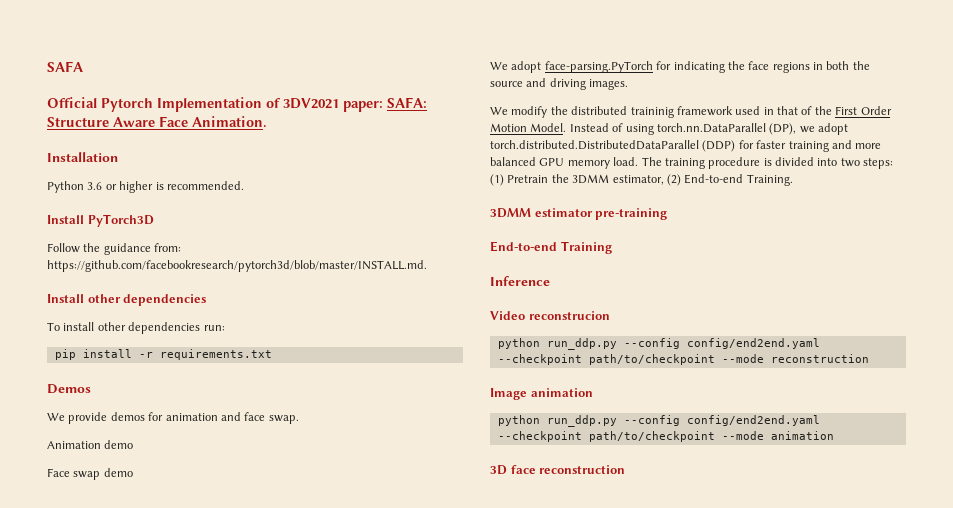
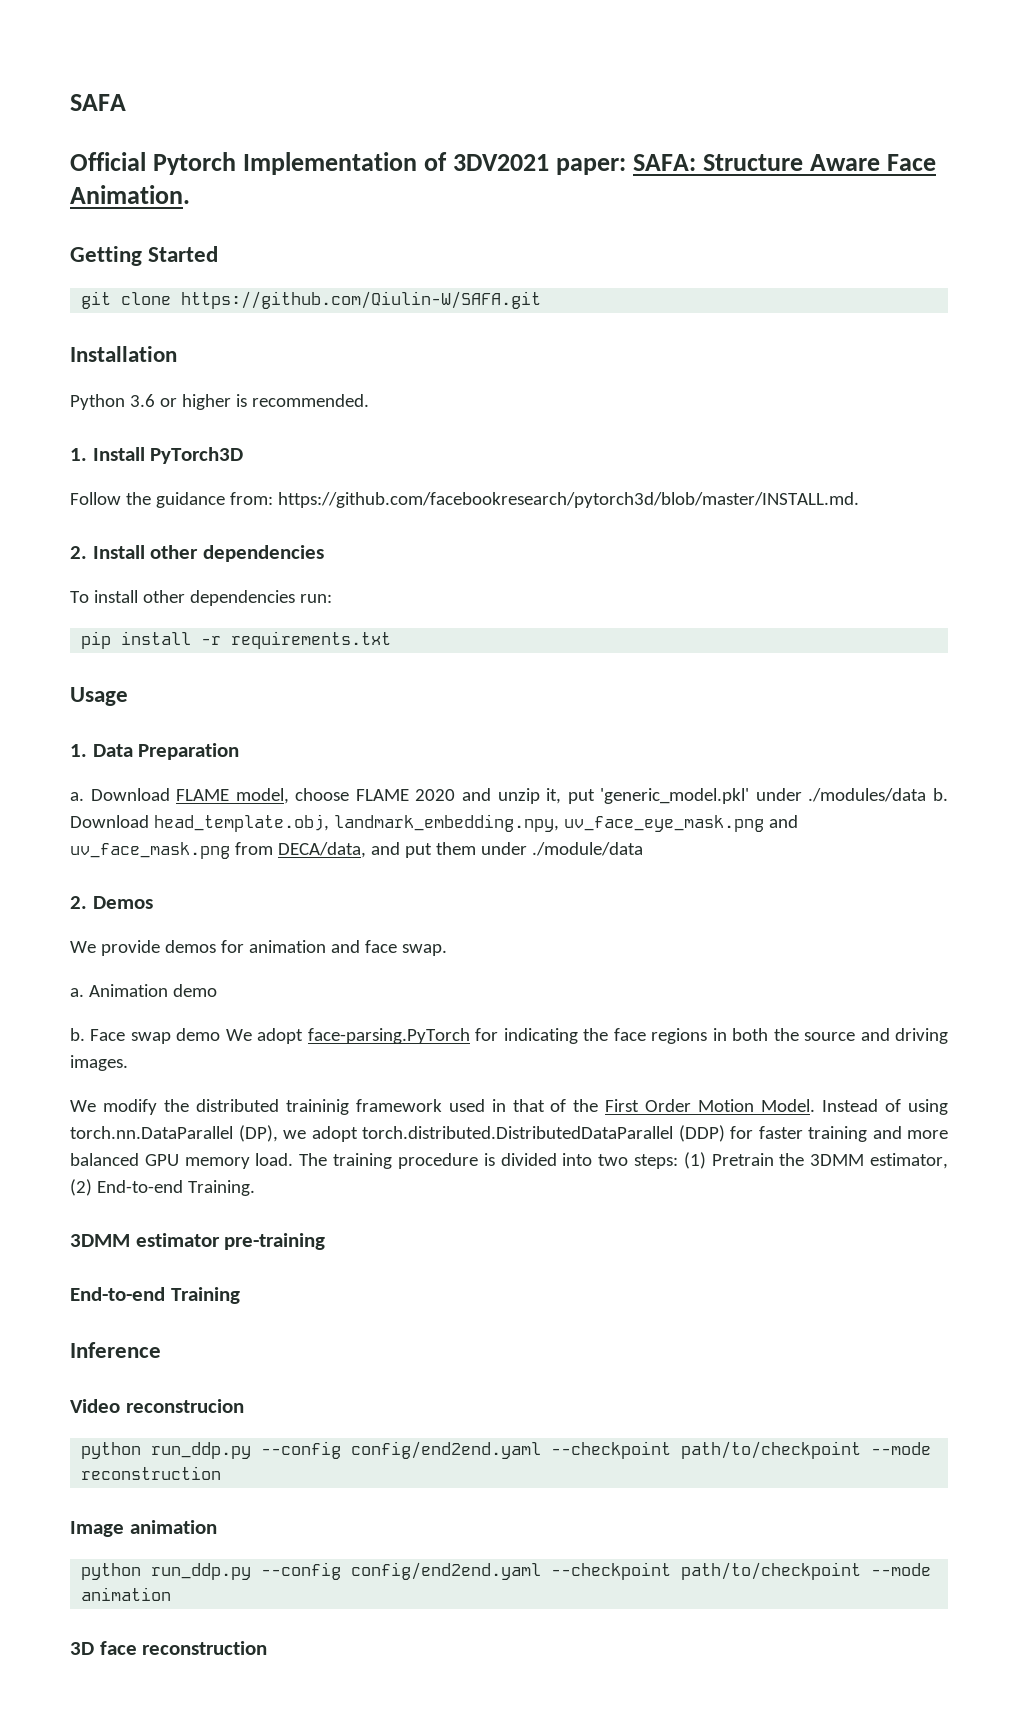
+ Getting Started
+ git clone https://github.com/Qiulin-W/SAFA.git
- Install PyTorch3D
+ 1. Install PyTorch3D
- Install other dependencies
+ 2. Install other dependencies
- Demos
+ Usage
+ 1. Data Preparation
+ a. Download FLAME model, choose FLAME 2020 and unzip it, put 'generic_model.pkl' under ./modules/data b. Download head_template.obj, landmark_embedding.npy, uv_face_eye_mask.png and uv_face_mask.png from DECA/data, and put them under ./module/data
+ 2. Demos
  We provide demos for animation and face swap.
- Animation demo
- Face swap demo
- We adopt face-parsing.PyTorch for indicating the face regions in both the source and driving images.
+ a. Animation demo
+ b. Face swap demo We adopt face-parsing.PyTorch for indicating the face regions in both the source and driving images.

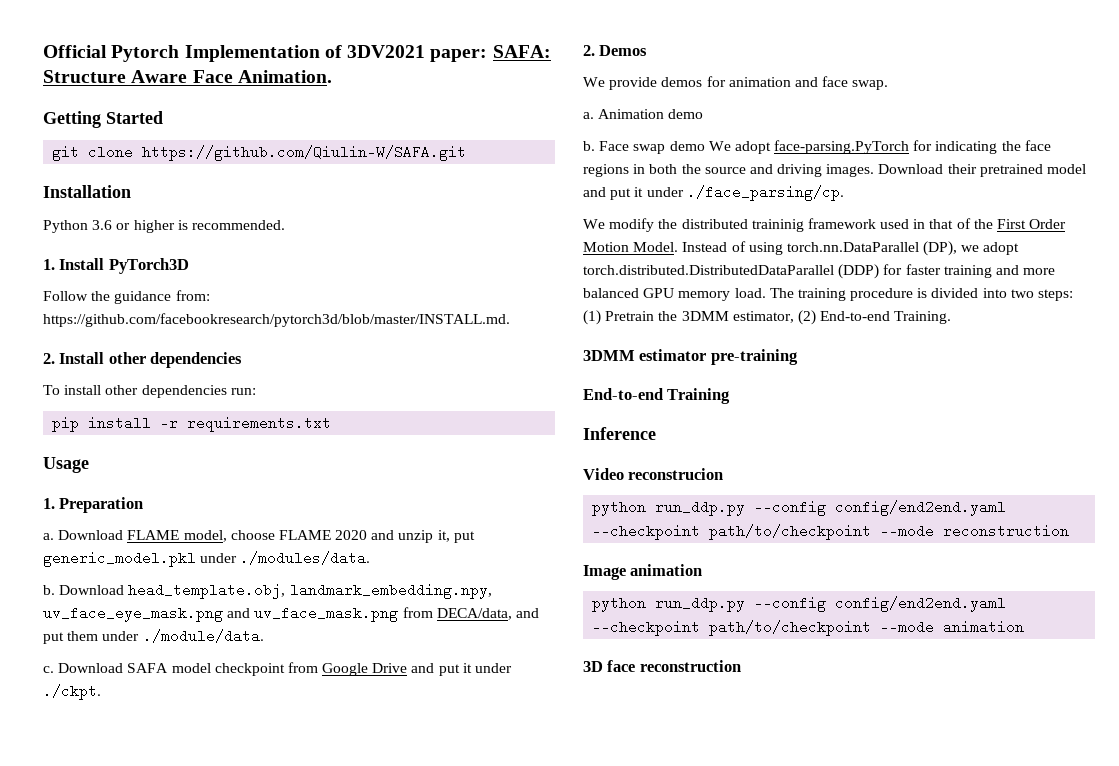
- SAFA
- 1. Data Preparation
+ 1. Preparation
- Download FLAME model, choose FLAME 2020 and unzip it, put 'generic_model.pkl' under ./modules/data b.
+ Download FLAME model, choose FLAME 2020 and unzip it, put generic_model.pkl under ./modules/data.
+ b.
- Download head_template.obj, landmark_embedding.npy, uv_face_eye_mask.png and uv_face_mask.png from DECA/data, and put them under ./module/data
+ Download head_template.obj, landmark_embedding.npy, uv_face_eye_mask.png and uv_face_mask.png from DECA/data, and put them under ./module/data.
+ c. Download SAFA model checkpoint from Google Drive and put it under ./ckpt.
+ Download their pretrained model and put it under ./face_parsing/cp.

